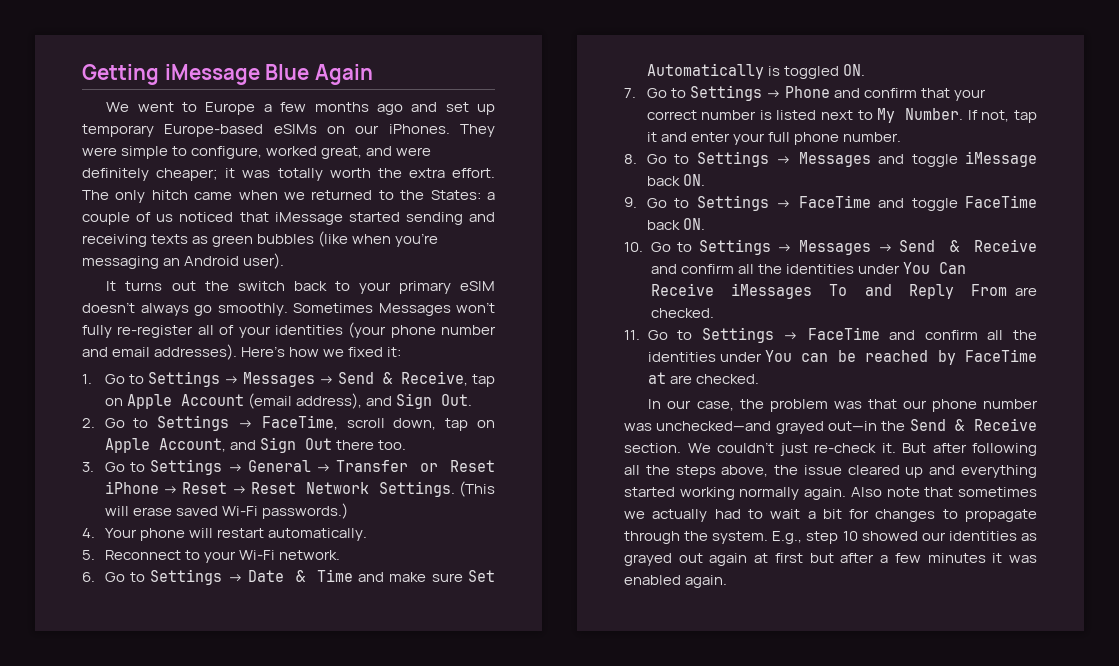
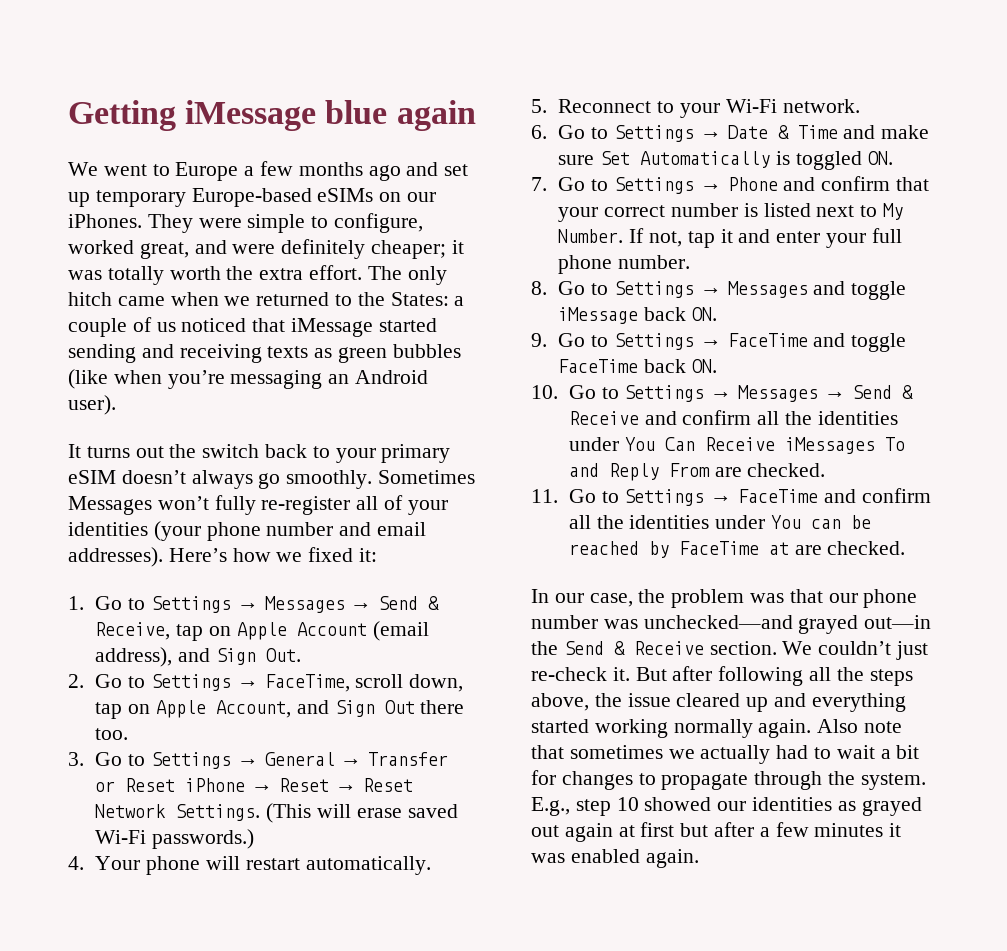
- Getting iMessage Blue Again
+ Getting iMessage blue again

